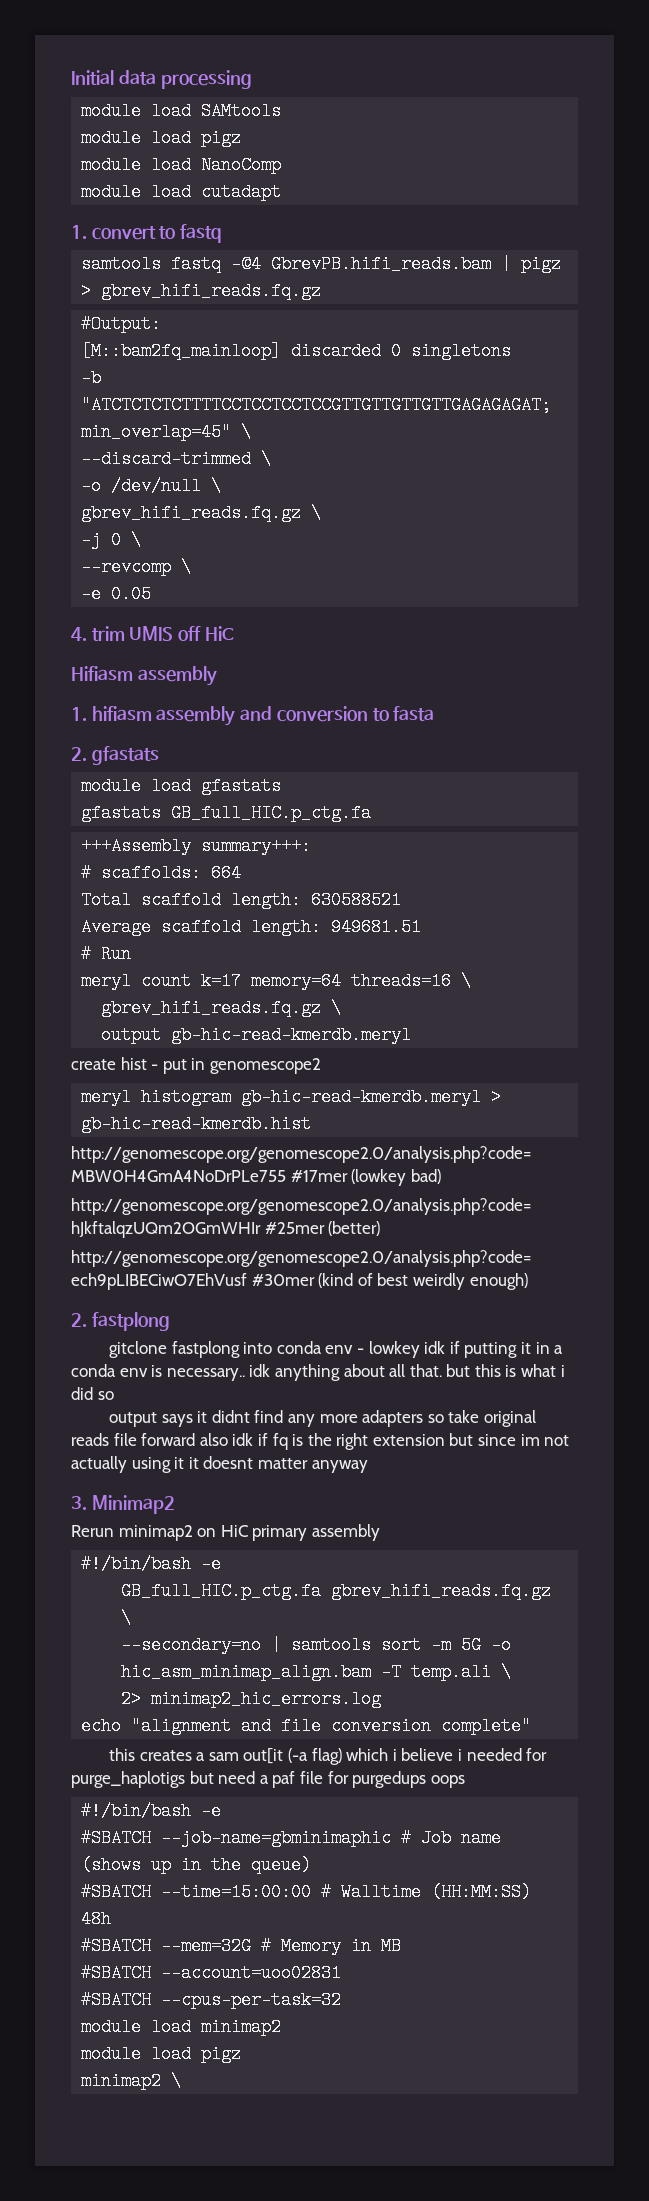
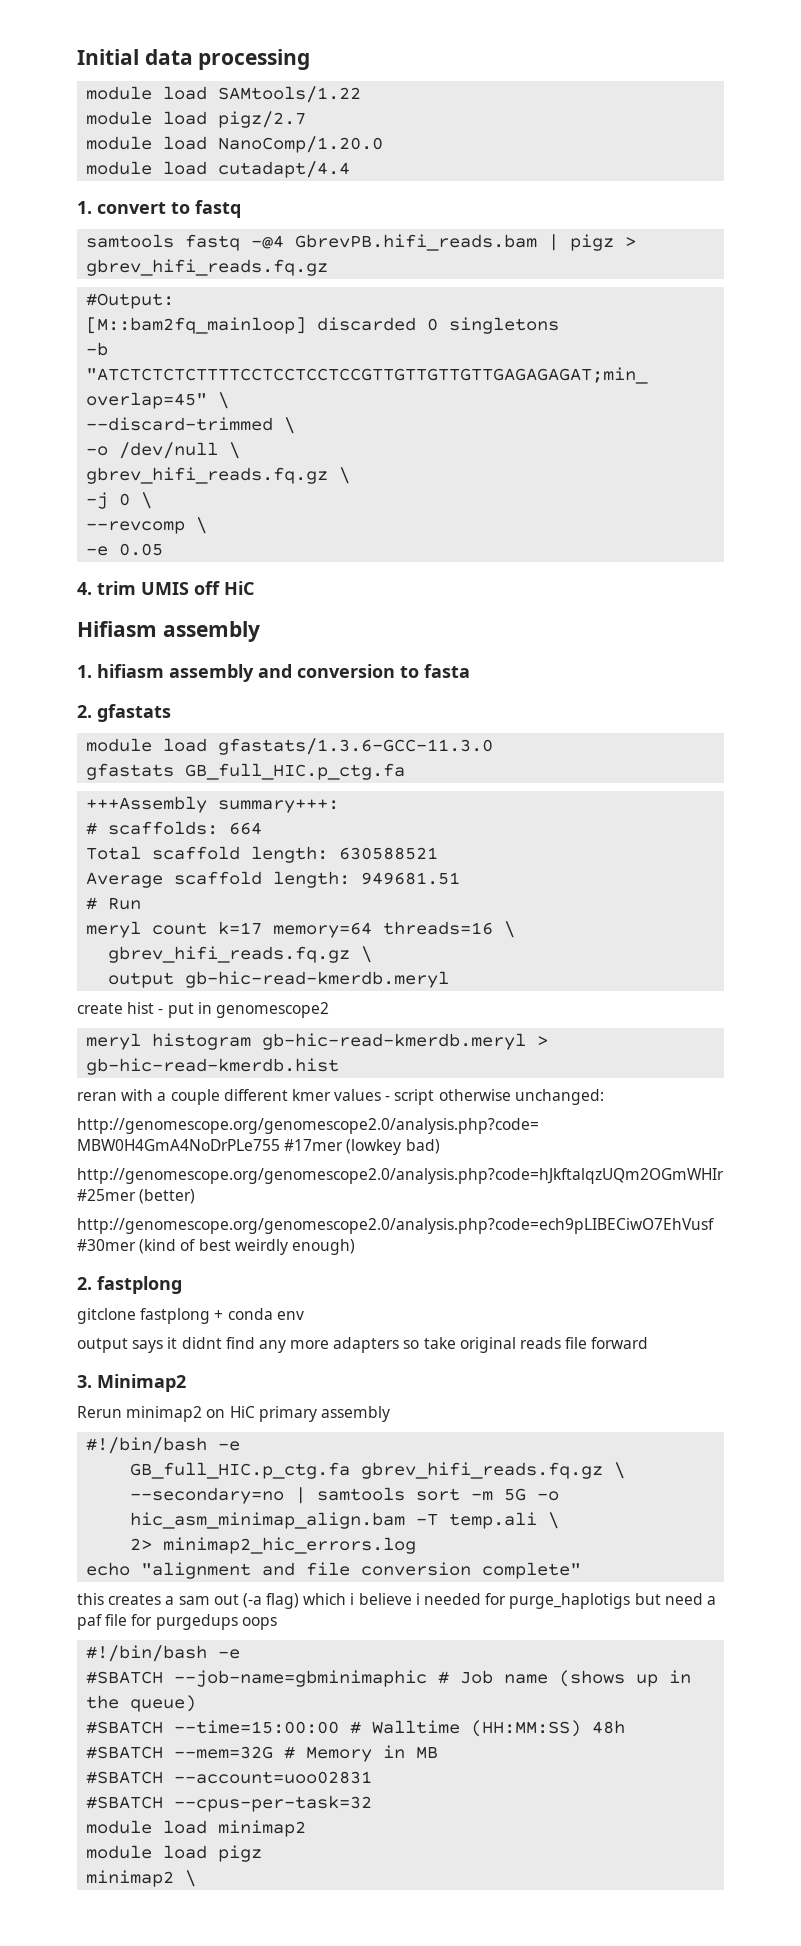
- module load SAMtools
- module load pigz
- module load NanoComp
- module load cutadapt
+ module load SAMtools/1.22
+ module load pigz/2.7
+ module load NanoComp/1.20.0
+ module load cutadapt/4.4
- module load gfastats
+ module load gfastats/1.3.6-GCC-11.3.0
+ reran with a couple different kmer values - script otherwise unchanged:
- gitclone fastplong into conda env - lowkey idk if putting it in a conda env is necessary.. idk anything about all that. but this is what i did so
+ gitclone fastplong + conda env
- output says it didnt find any more adapters so take original reads file forward also idk if fq is the right extension but since im not actually using it it doesnt matter anyway
+ output says it didnt find any more adapters so take original reads file forward
- this creates a sam out[it (-a flag) which i believe i needed for purge_haplotigs but need a paf file for purgedups oops
+ this creates a sam out (-a flag) which i believe i needed for purge_haplotigs but need a paf file for purgedups oops

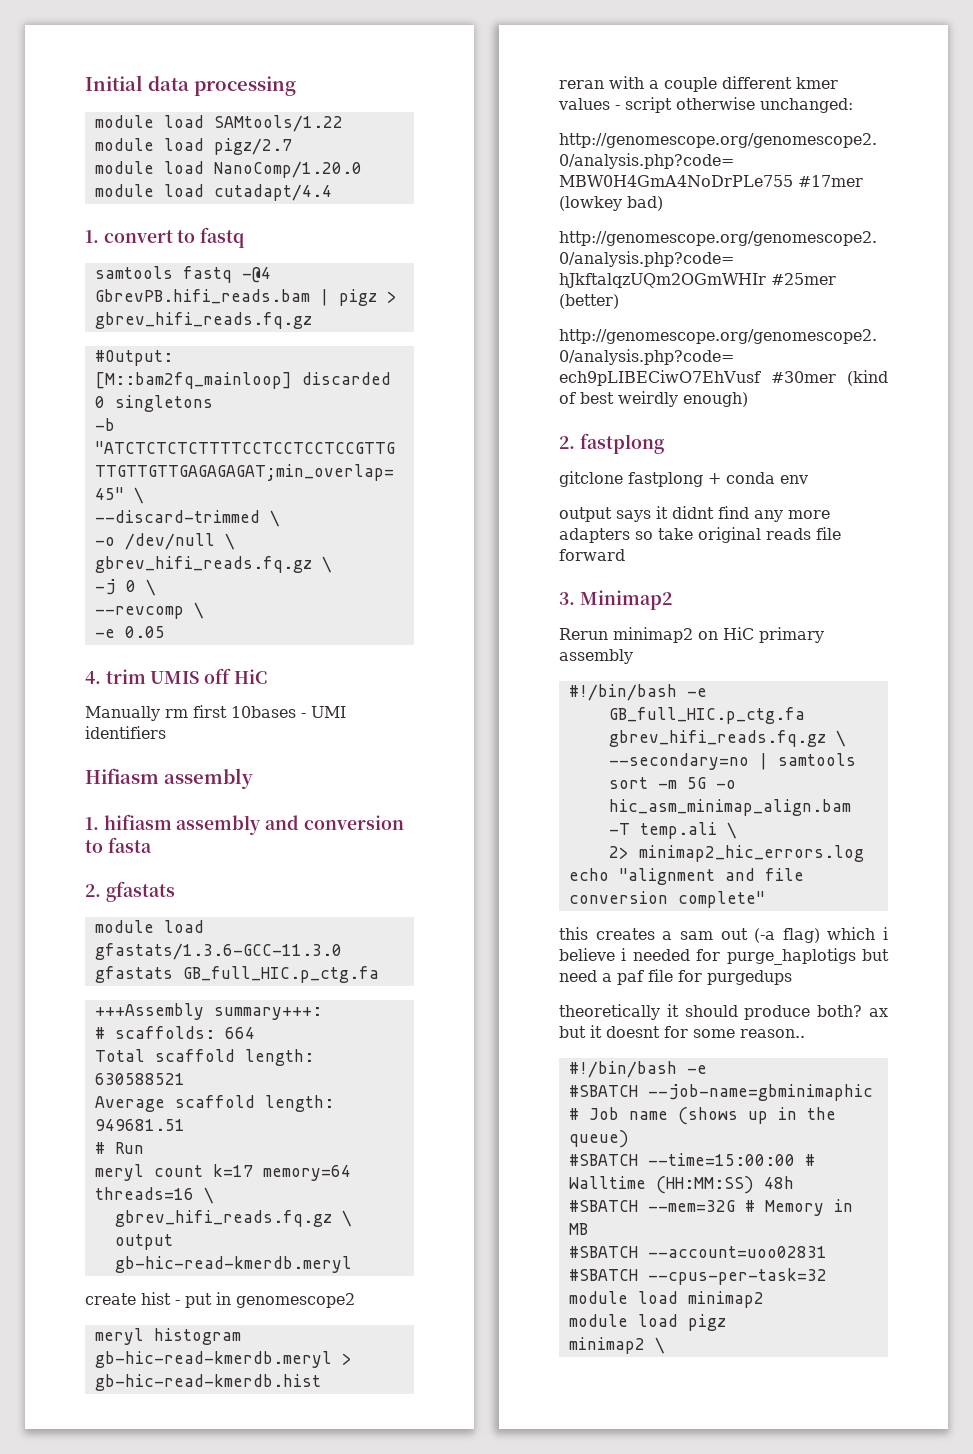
+ Manually rm first 10bases - UMI identifiers
- this creates a sam out (-a flag) which i believe i needed for purge_haplotigs but need a paf file for purgedups oops
+ this creates a sam out (-a flag) which i believe i needed for purge_haplotigs but need a paf file for purgedups
+ theoretically it should produce both? ax but it doesnt for some reason..

